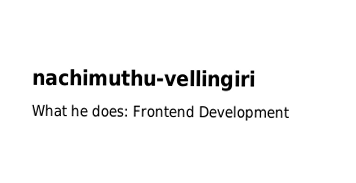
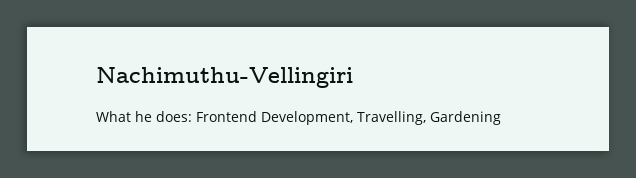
- nachimuthu-vellingiri
+ Nachimuthu-Vellingiri
- What he does: Frontend Development
+ What he does: Frontend Development, Travelling, Gardening

